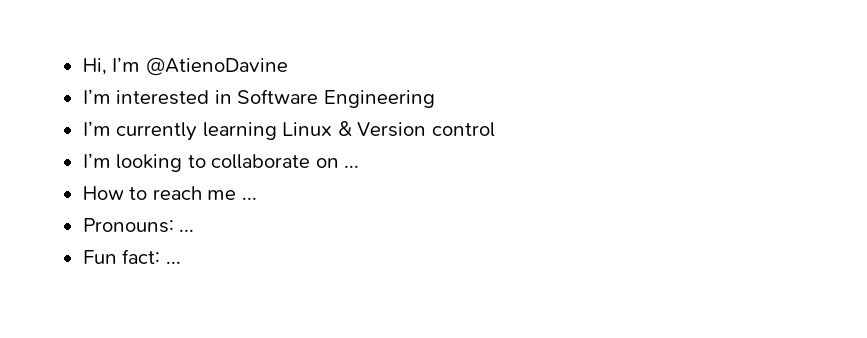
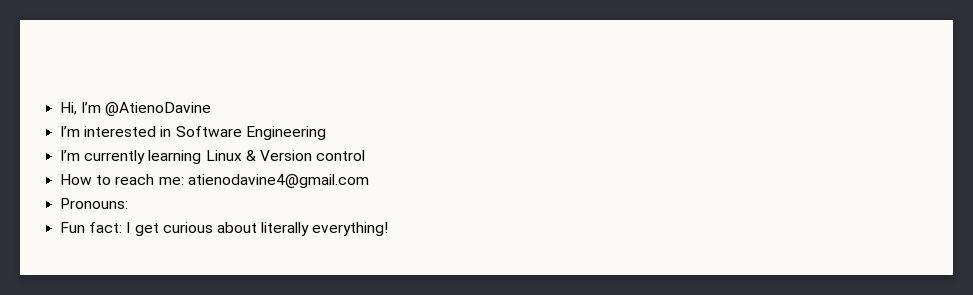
- I’m looking to collaborate on ...
- How to reach me ...
+ How to reach me: atienodavine4@gmail.com
- Pronouns: ...
+ Pronouns:
- Fun fact: ...
+ Fun fact: I get curious about literally everything!

